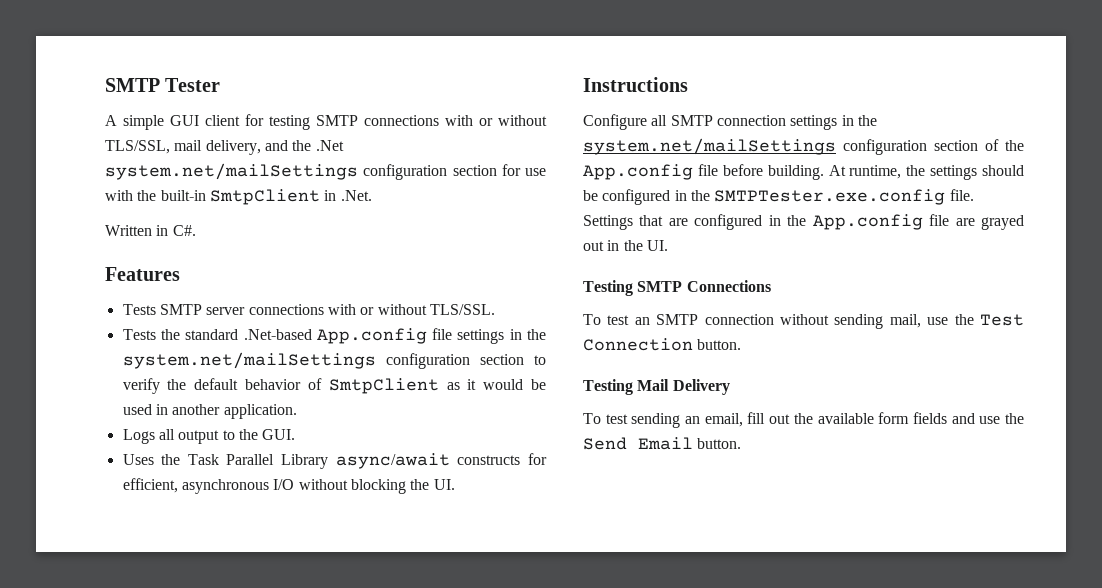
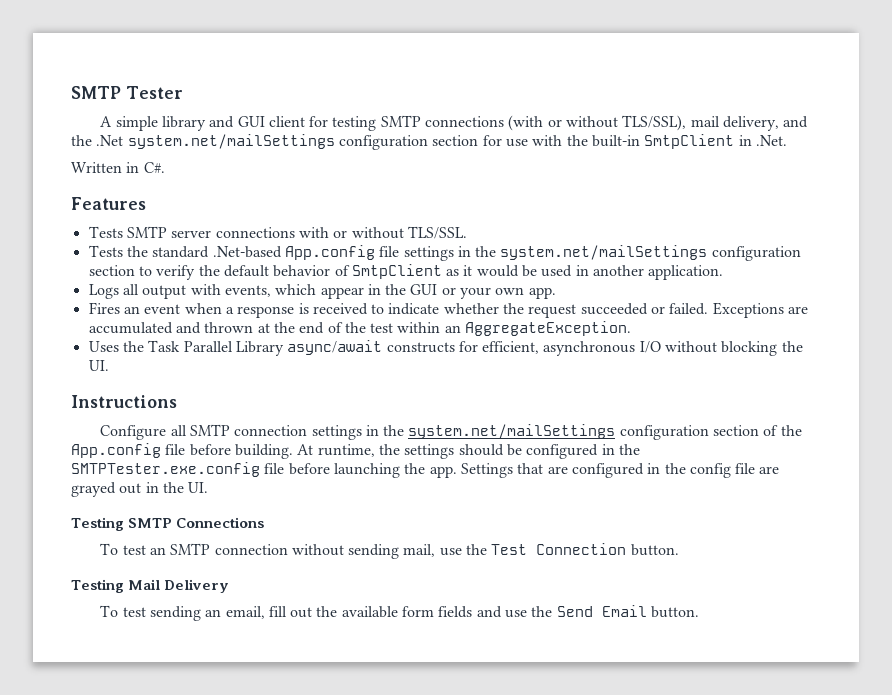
- A simple GUI client for testing SMTP connections with or without TLS/SSL, mail delivery, and the .Net system.net/mailSettings configuration section for use with the built-in SmtpClient in .Net.
+ A simple library and GUI client for testing SMTP connections (with or without TLS/SSL), mail delivery, and the .Net system.net/mailSettings configuration section for use with the built-in SmtpClient in .Net.
- Logs all output to the GUI.
+ Logs all output with events, which appear in the GUI or your own app.
+ Fires an event when a response is received to indicate whether the request succeeded or failed. Exceptions are accumulated and thrown at the end of the test within an AggregateException.
- At runtime, the settings should be configured in the SMTPTester.exe.config file.
+ At runtime, the settings should be configured in the SMTPTester.exe.config file before launching the app.
- Settings that are configured in the App.config file are grayed out in the UI.
+ Settings that are configured in the config file are grayed out in the UI.

